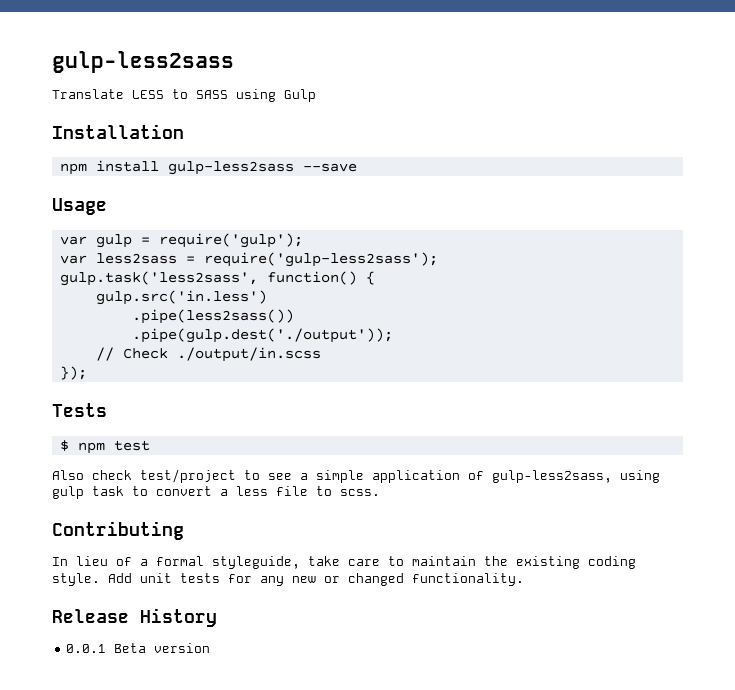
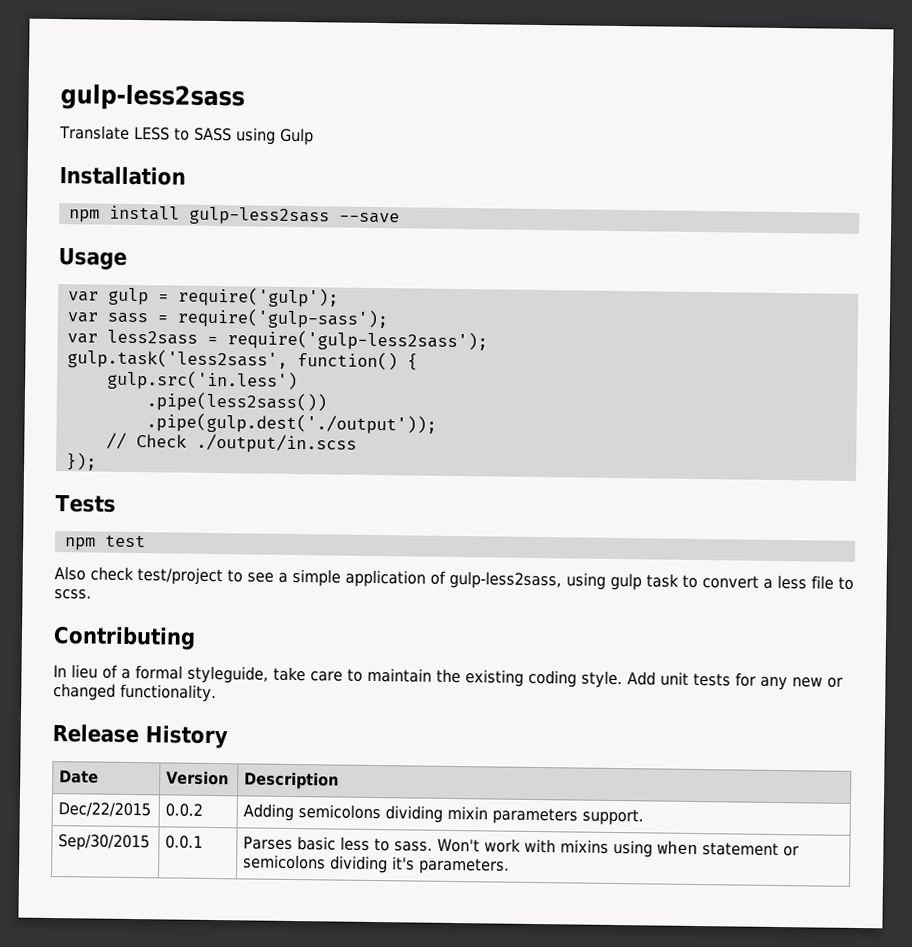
+ var sass = require('gulp-sass');
- $ npm test
+ npm test
- 0.0.1 Beta version
+ Date | Version | Description
+ Dec/22/2015 | 0.0.2 | Adding semicolons dividing mixin parameters support.
+ Sep/30/2015 | 0.0.1 | Parses basic less to sass. Won't work with mixins using when statement or semicolons dividing it's parameters.

